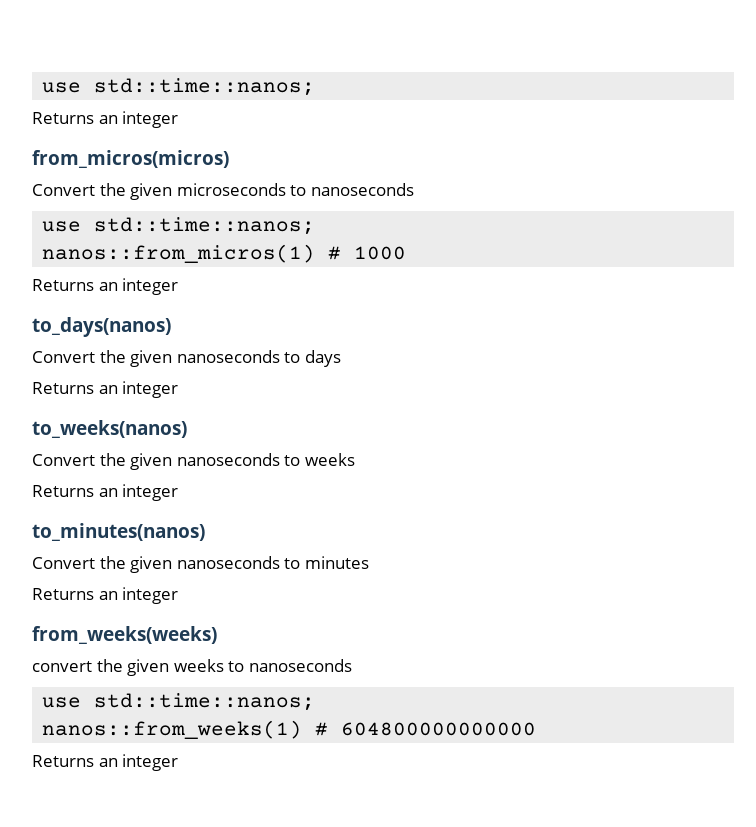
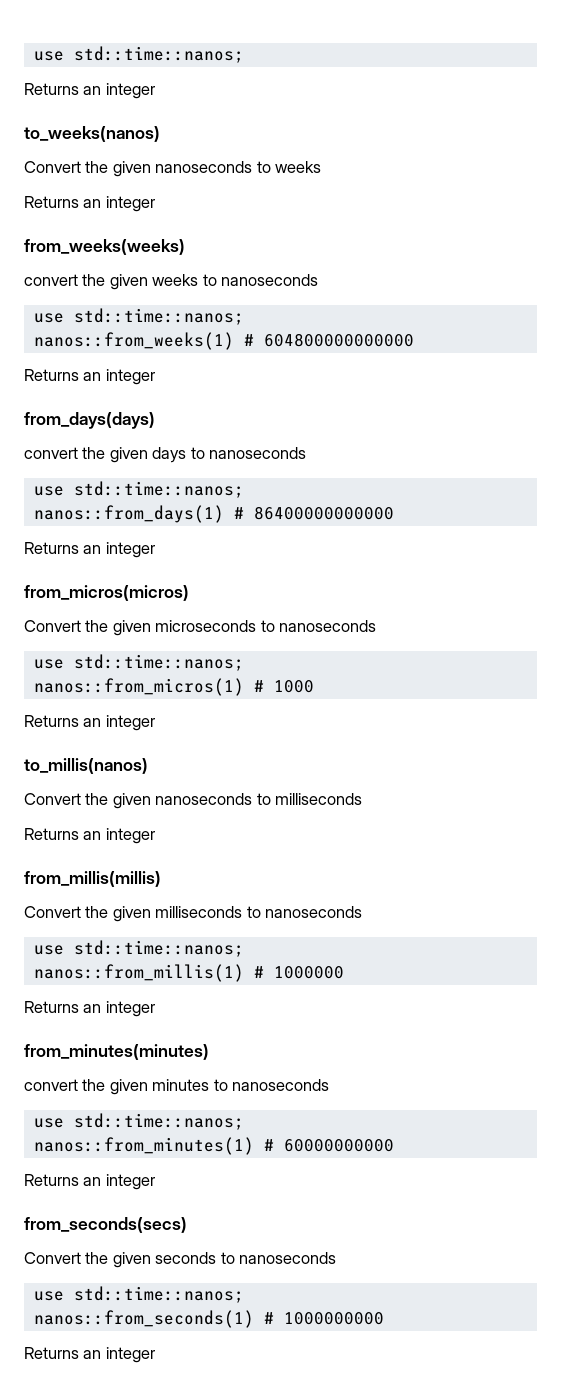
+ to_weeks(nanos)
+ Convert the given nanoseconds to weeks
+ Returns an integer
+ from_weeks(weeks)
+ convert the given weeks to nanoseconds
+ use std::time::nanos;
+ nanos::from_weeks(1) # 604800000000000
+ Returns an integer
+ from_days(days)
+ convert the given days to nanoseconds
+ use std::time::nanos;
+ nanos::from_days(1) # 86400000000000
+ Returns an integer
- to_days(nanos)
- Convert the given nanoseconds to days
+ to_millis(nanos)
+ Convert the given nanoseconds to milliseconds
  Returns an integer
- to_weeks(nanos)
- Convert the given nanoseconds to weeks
+ from_millis(millis)
+ Convert the given milliseconds to nanoseconds
+ use std::time::nanos;
+ nanos::from_millis(1) # 1000000
  Returns an integer
- to_minutes(nanos)
- Convert the given nanoseconds to minutes
+ from_minutes(minutes)
+ convert the given minutes to nanoseconds
+ use std::time::nanos;
+ nanos::from_minutes(1) # 60000000000
  Returns an integer
- from_weeks(weeks)
- convert the given weeks to nanoseconds
+ from_seconds(secs)
+ Convert the given seconds to nanoseconds
  use std::time::nanos;
- nanos::from_weeks(1) # 604800000000000
+ nanos::from_seconds(1) # 1000000000

